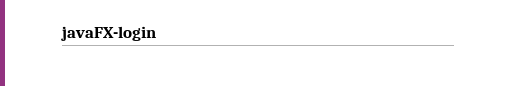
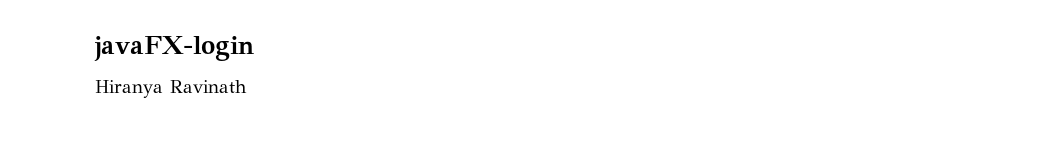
+ Hiranya Ravinath

